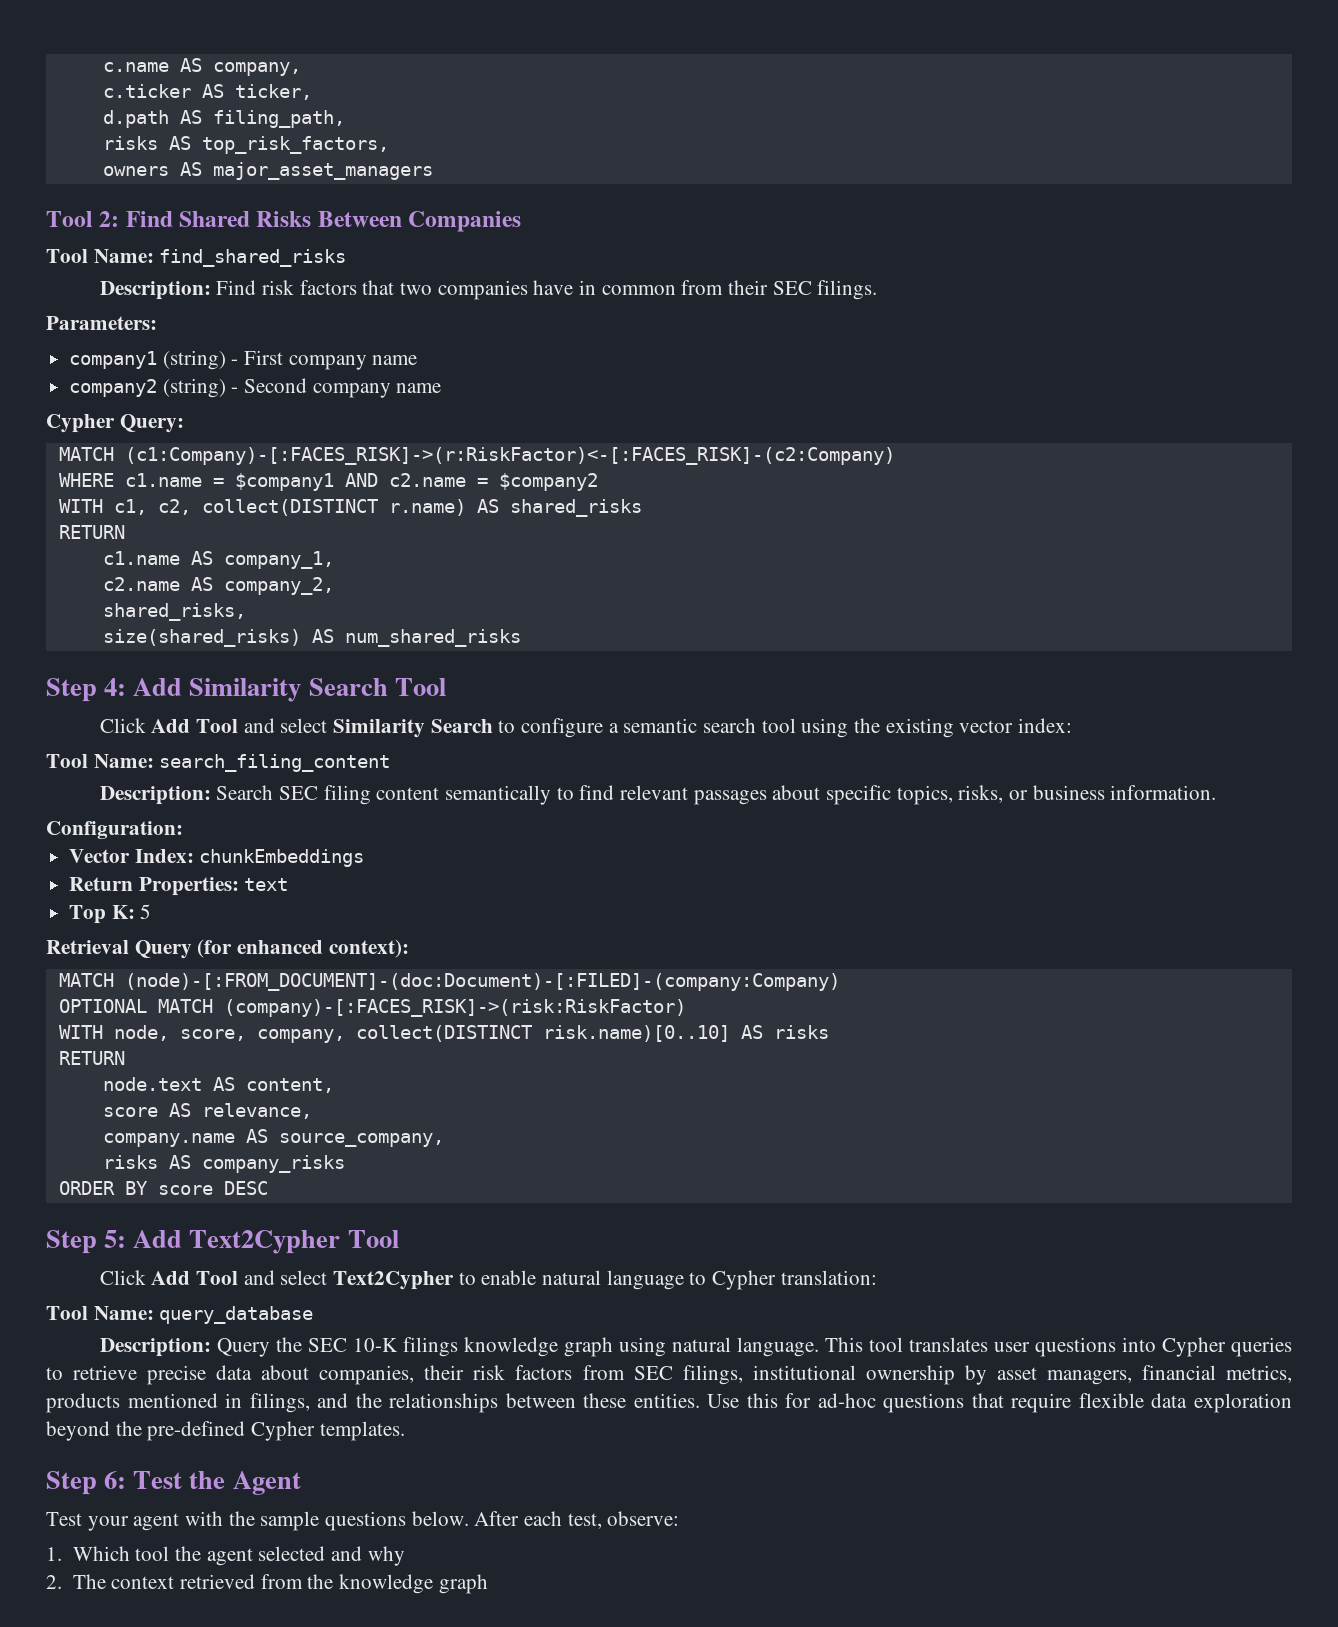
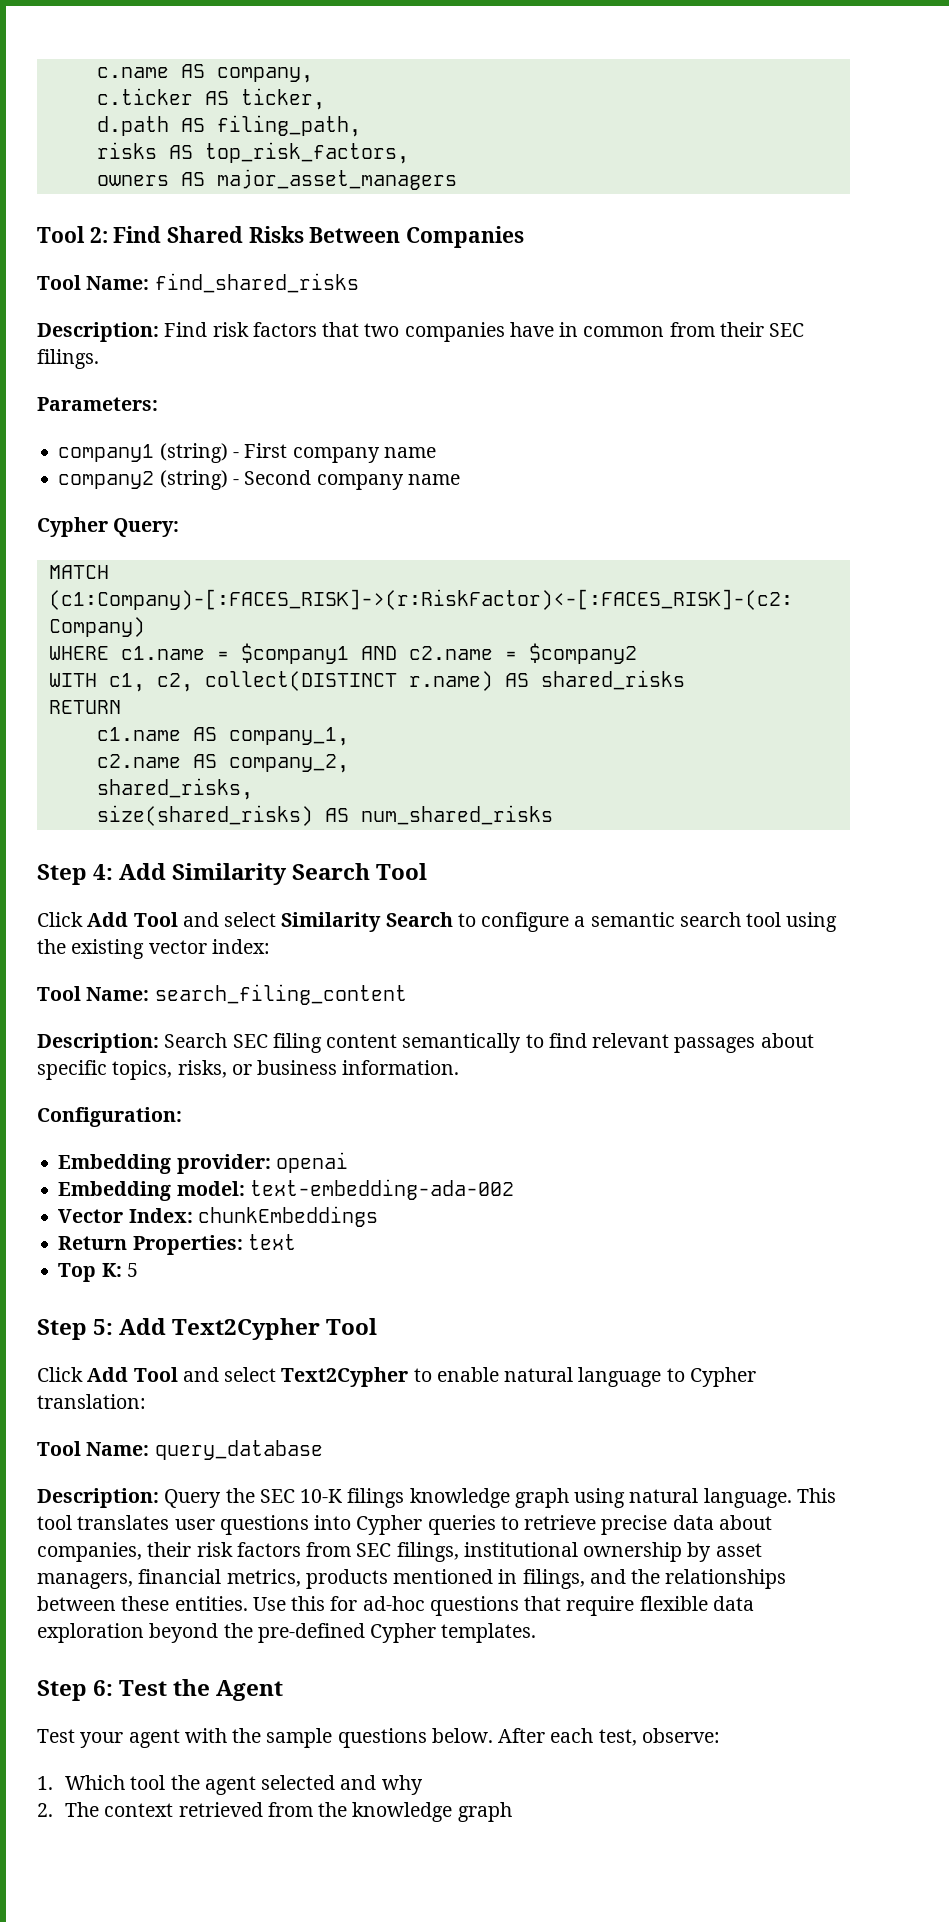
+ Embedding provider: openai
+ Embedding model: text-embedding-ada-002
- Retrieval Query (for enhanced context):
- MATCH (node)-[:FROM_DOCUMENT]-(doc:Document)-[:FILED]-(company:Company)
- OPTIONAL MATCH (company)-[:FACES_RISK]->(risk:RiskFactor)
- WITH node, score, company, collect(DISTINCT risk.name)[0..10] AS risks
- RETURN
- node.text AS content,
- score AS relevance,
- company.name AS source_company,
- risks AS company_risks
- ORDER BY score DESC

